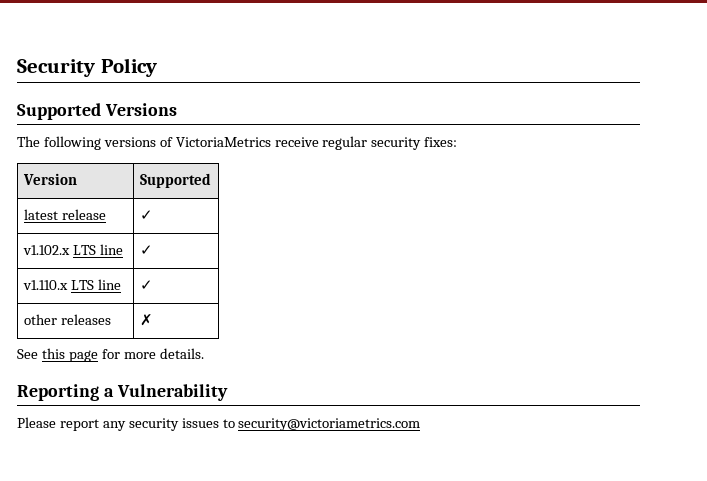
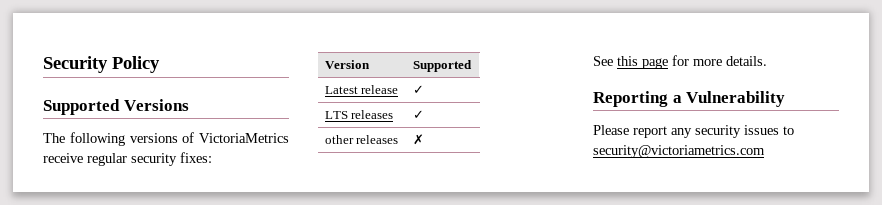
- latest release | ✓
+ Latest release | ✓
- v1.102.x LTS line | ✓
- v1.110.x LTS line | ✓
+ LTS releases | ✓

